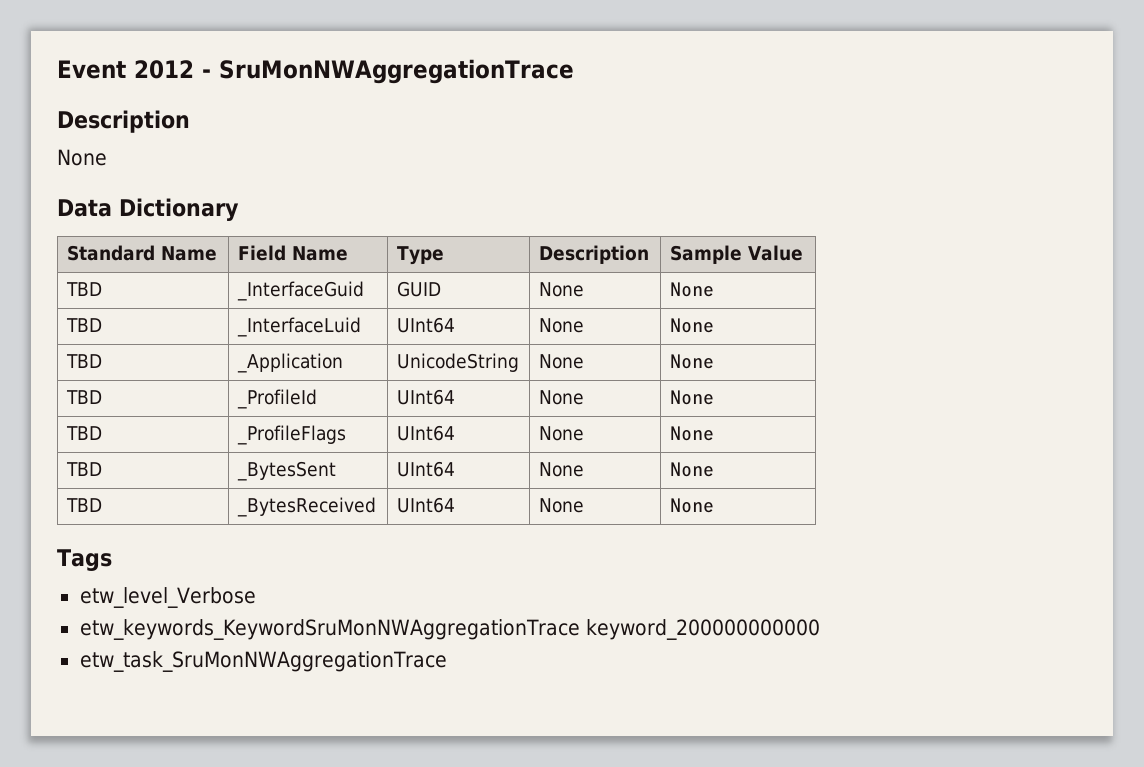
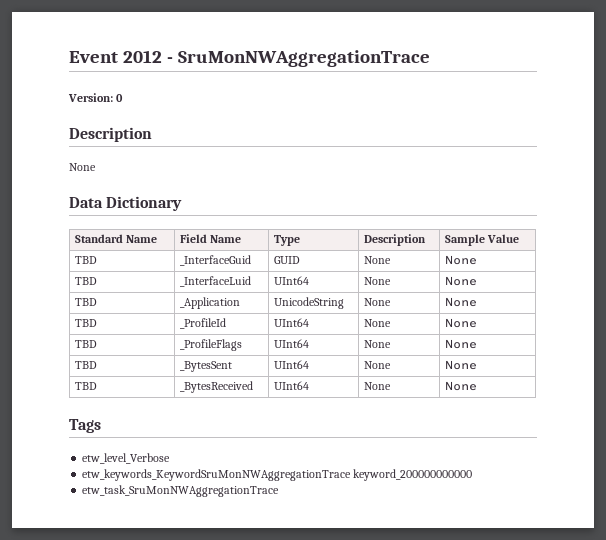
+ Version: 0

